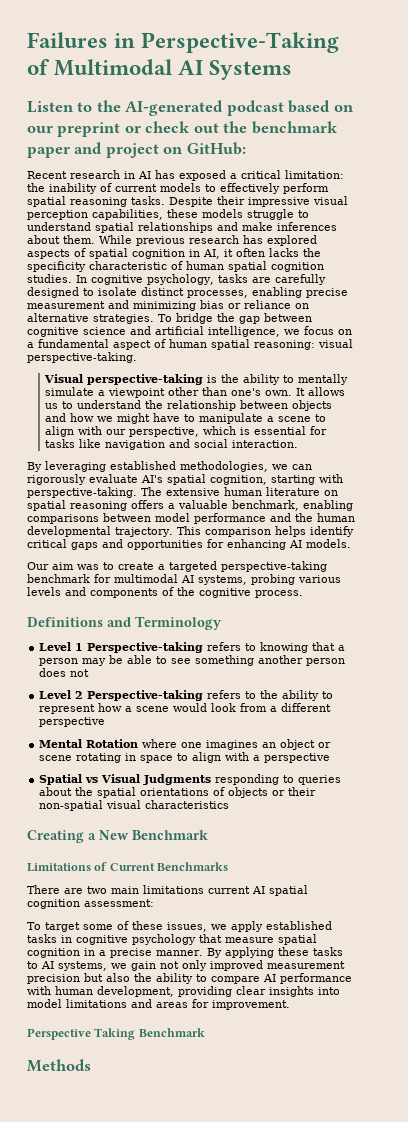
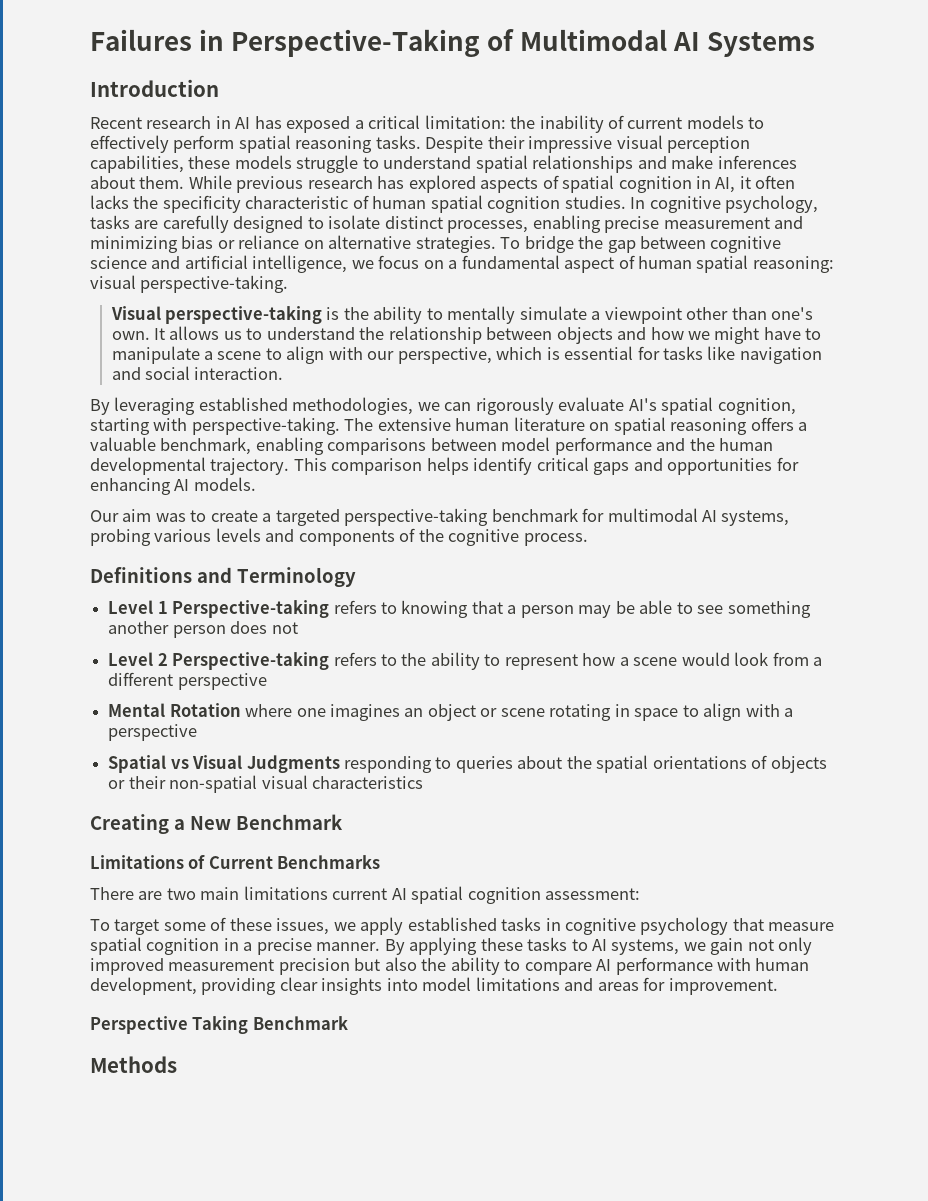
- Listen to the AI-generated podcast based on our preprint or check out the benchmark paper and project on GitHub:
+ Introduction

